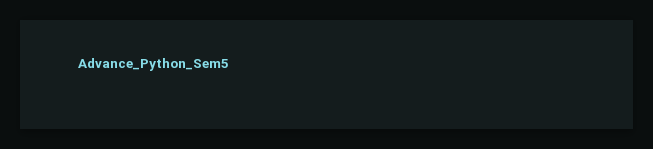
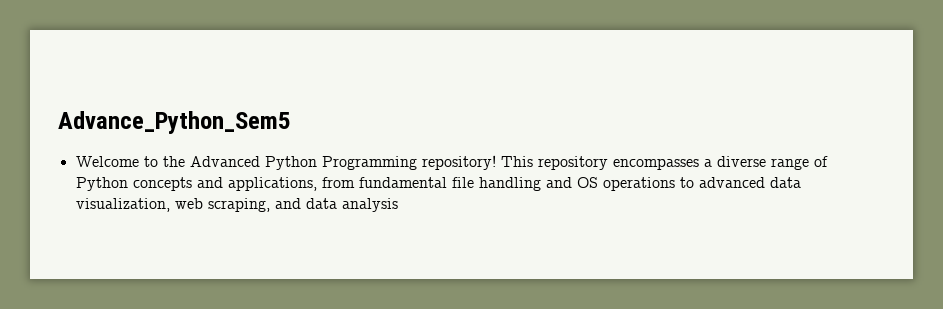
+ Welcome to the Advanced Python Programming repository! This repository encompasses a diverse range of Python concepts and applications, from fundamental file handling and OS operations to advanced data visualization, web scraping, and data analysis

